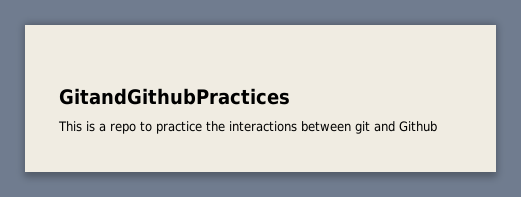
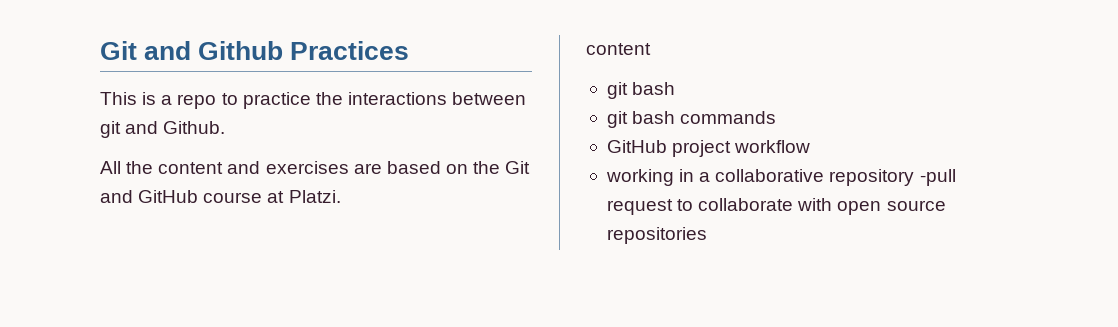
- GitandGithubPractices
+ Git and Github Practices
- This is a repo to practice the interactions between git and Github
+ This is a repo to practice the interactions between git and Github.
+ All the content and exercises are based on the Git and GitHub course at Platzi.
+ content
+ git bash
+ git bash commands
+ GitHub project workflow
+ working in a collaborative repository -pull request to collaborate with open source repositories

